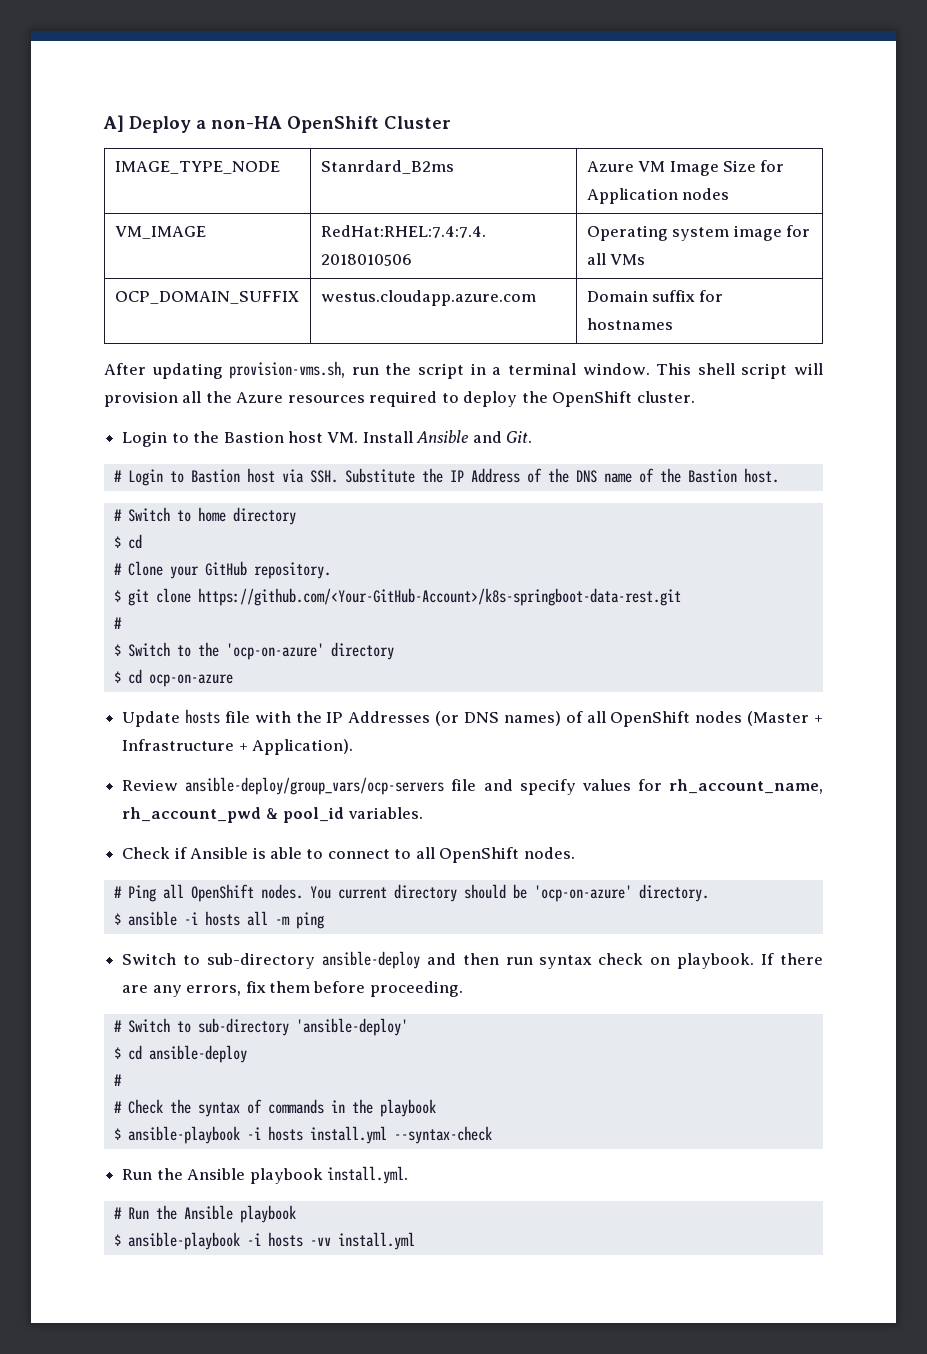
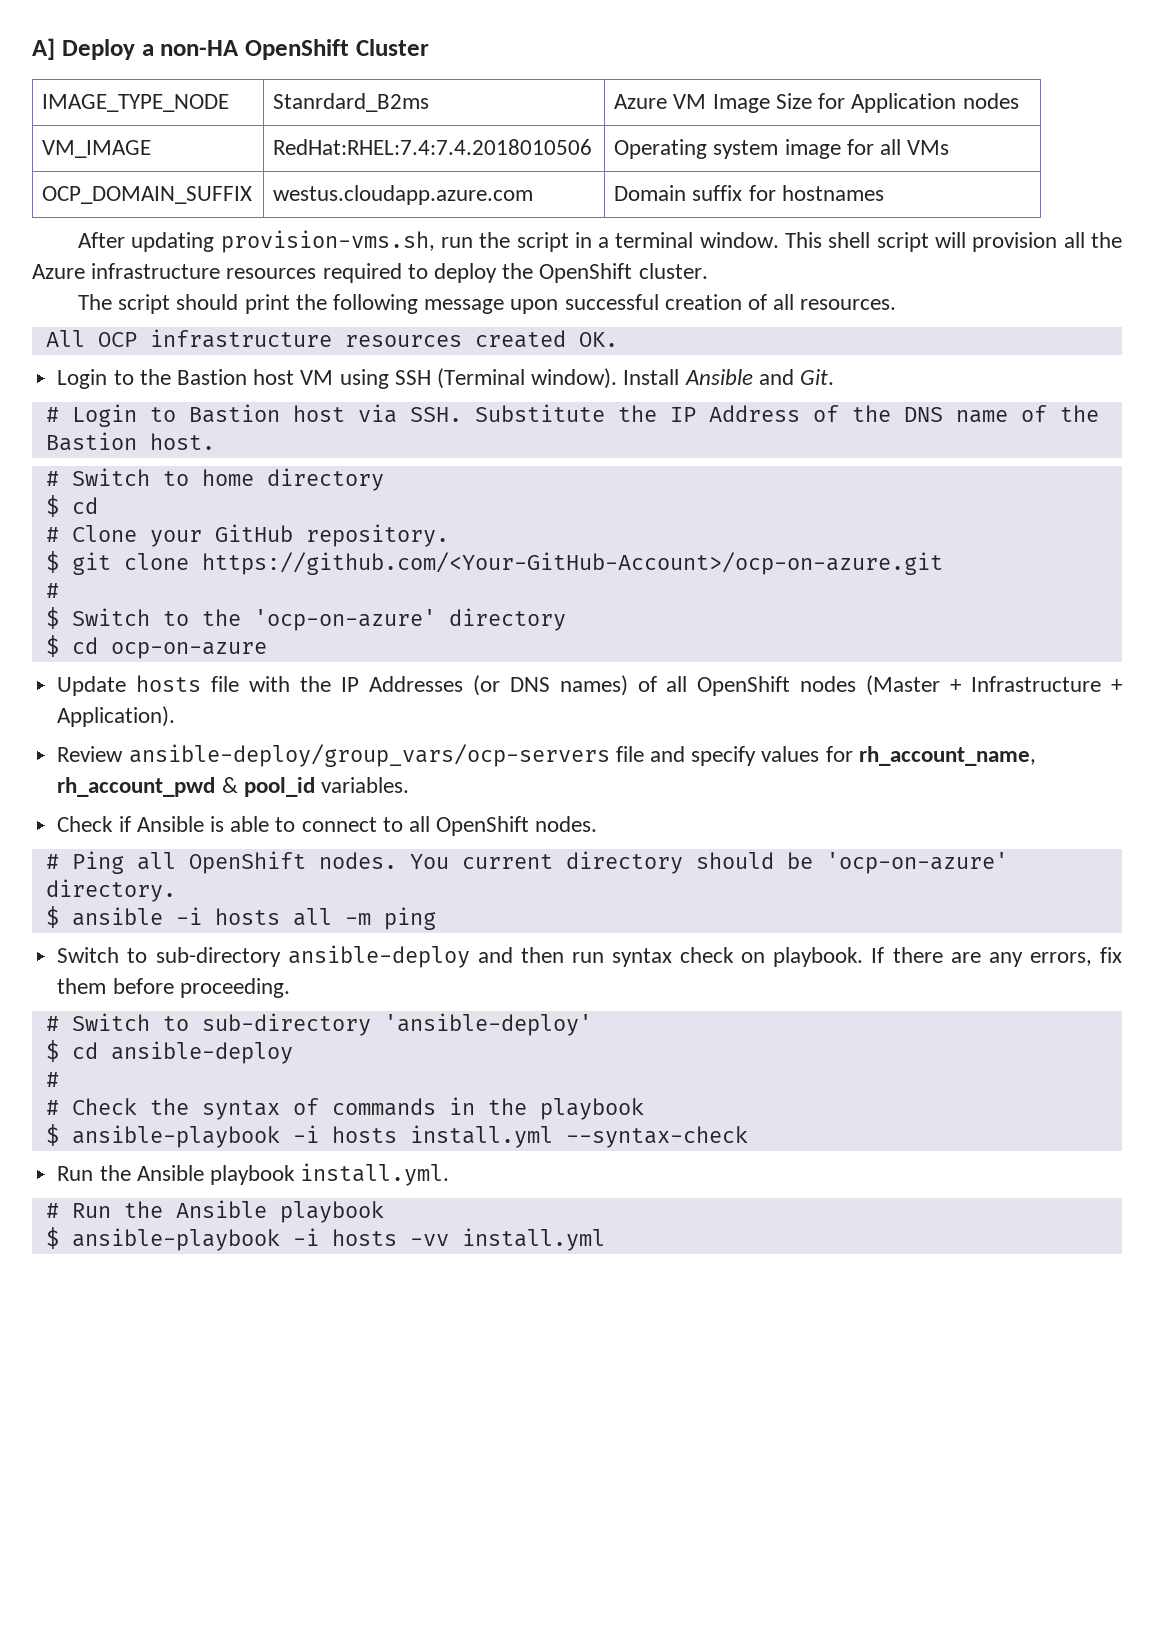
- This shell script will provision all the Azure resources required to deploy the OpenShift cluster.
+ This shell script will provision all the Azure infrastructure resources required to deploy the OpenShift cluster.
+ The script should print the following message upon successful creation of all resources.
+ All OCP infrastructure resources created OK.
- Login to the Bastion host VM. Install Ansible and Git.
+ Login to the Bastion host VM using SSH (Terminal window). Install Ansible and Git.
- $ git clone https://github.com/<Your-GitHub-Account>/k8s-springboot-data-rest.git
+ $ git clone https://github.com/<Your-GitHub-Account>/ocp-on-azure.git

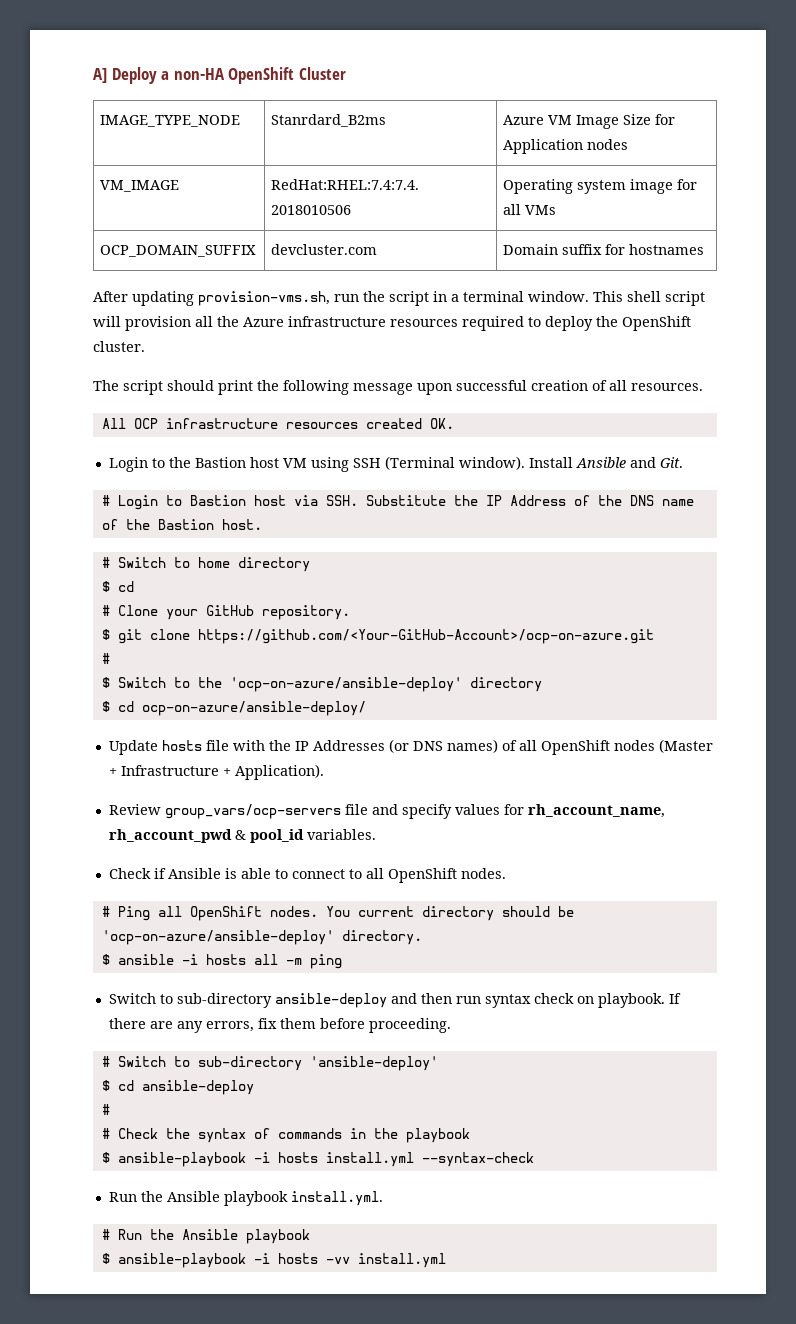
- OCP_DOMAIN_SUFFIX | westus.cloudapp.azure.com | Domain suffix for hostnames
+ OCP_DOMAIN_SUFFIX | devcluster.com | Domain suffix for hostnames
- $ Switch to the 'ocp-on-azure' directory
- $ cd ocp-on-azure
+ $ Switch to the 'ocp-on-azure/ansible-deploy' directory
+ $ cd ocp-on-azure/ansible-deploy/
- Review ansible-deploy/group_vars/ocp-servers file and specify values for rh_account_name, rh_account_pwd & pool_id variables.
+ Review group_vars/ocp-servers file and specify values for rh_account_name, rh_account_pwd & pool_id variables.
- You current directory should be 'ocp-on-azure' directory.
+ You current directory should be 'ocp-on-azure/ansible-deploy' directory.

